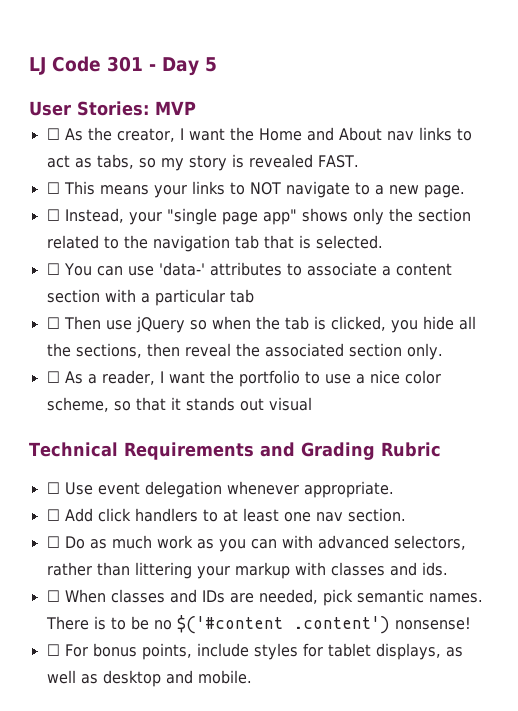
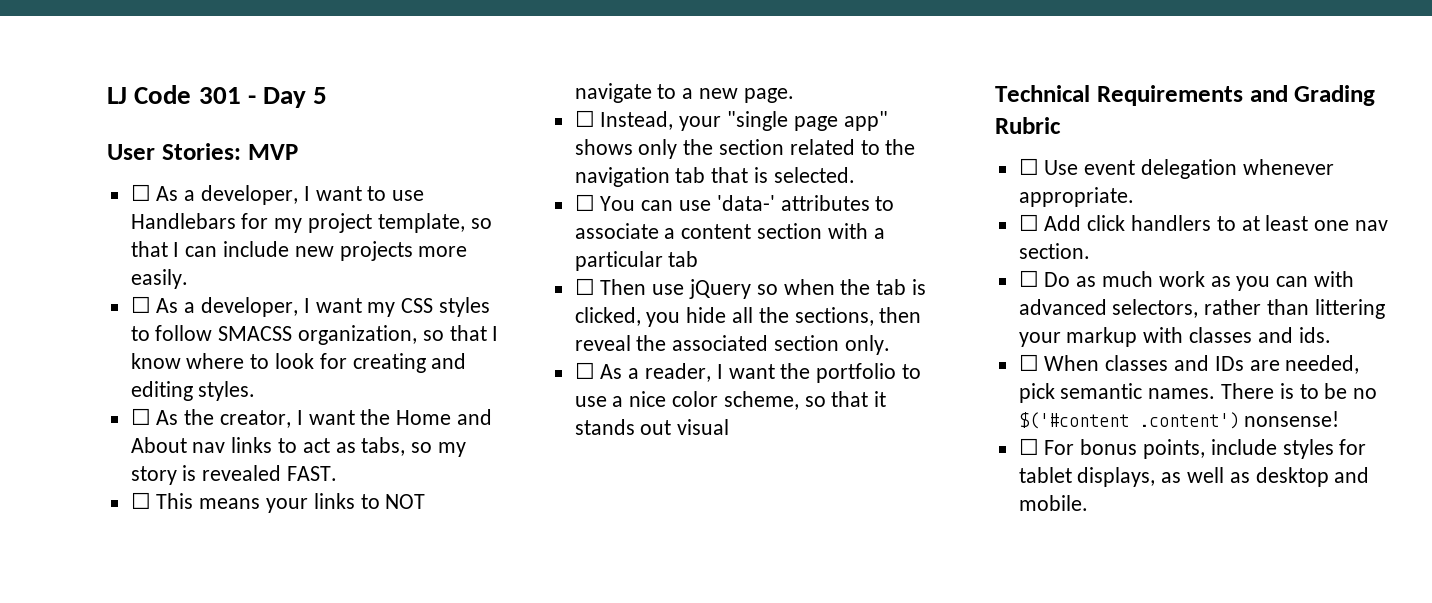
+ ☐ As a developer, I want to use Handlebars for my project template, so that I can include new projects more easily.
+ ☐ As a developer, I want my CSS styles to follow SMACSS organization, so that I know where to look for creating and editing styles.

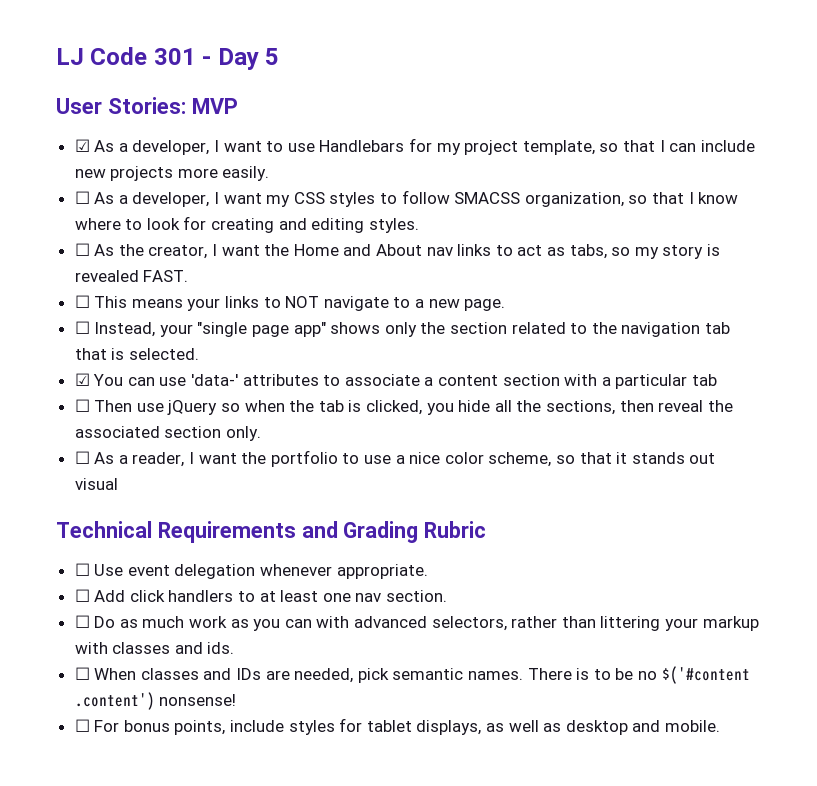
- ☐ As a developer, I want to use Handlebars for my project template, so that I can include new projects more easily.
+ ☑ As a developer, I want to use Handlebars for my project template, so that I can include new projects more easily.
- ☐ You can use 'data-' attributes to associate a content section with a particular tab
+ ☑ You can use 'data-' attributes to associate a content section with a particular tab

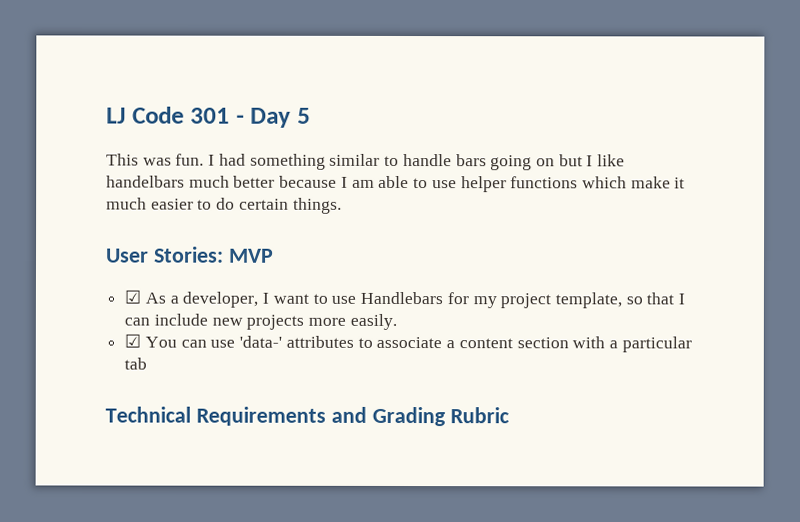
+ This was fun. I had something similar to handle bars going on but I like handelbars much better because I am able to use helper functions which make it much easier to do certain things.
- ☐ As a developer, I want my CSS styles to follow SMACSS organization, so that I know where to look for creating and editing styles.
- ☐ As the creator, I want the Home and About nav links to act as tabs, so my story is revealed FAST.
- ☐ This means your links to NOT navigate to a new page.
- ☐ Instead, your "single page app" shows only the section related to the navigation tab that is selected.
- ☐ Then use jQuery so when the tab is clicked, you hide all the sections, then reveal the associated section only.
- ☐ As a reader, I want the portfolio to use a nice color scheme, so that it stands out visual
- ☐ Use event delegation whenever appropriate.
- ☐ Add click handlers to at least one nav section.
- ☐ Do as much work as you can with advanced selectors, rather than littering your markup with classes and ids.
- ☐ When classes and IDs are needed, pick semantic names. There is to be no $('#content .content') nonsense!
- ☐ For bonus points, include styles for tablet displays, as well as desktop and mobile.

